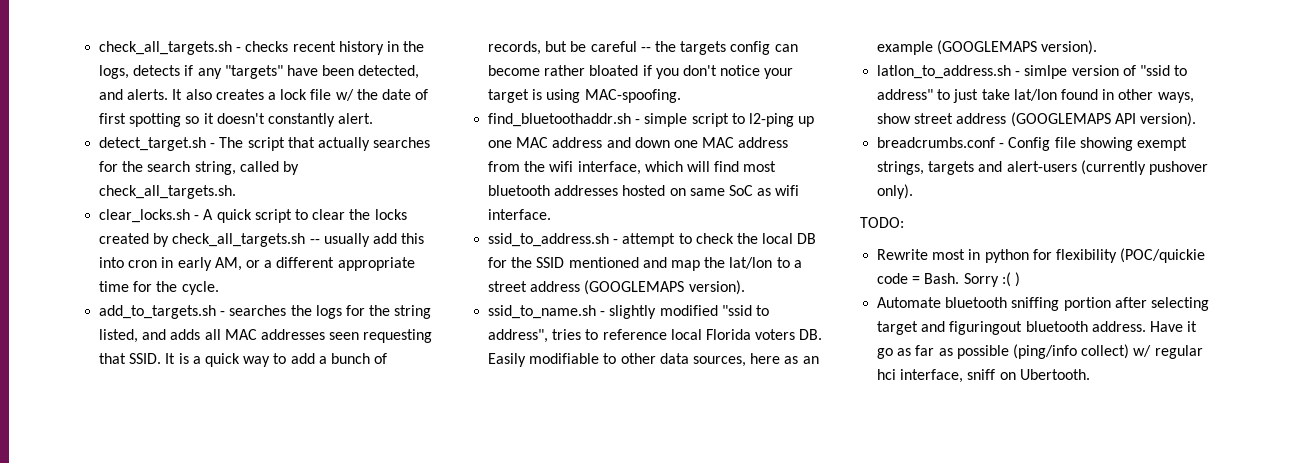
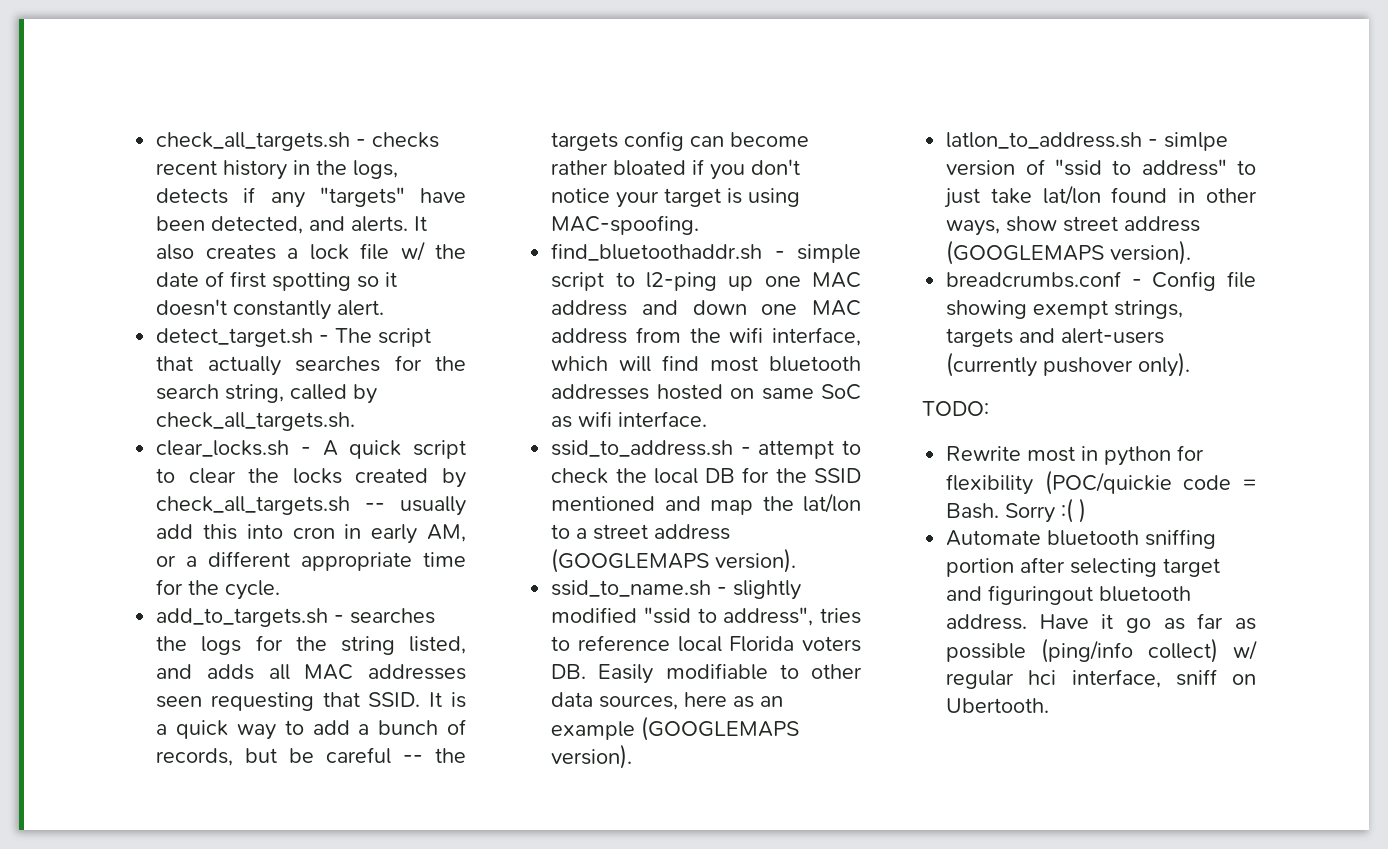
- latlon_to_address.sh - simlpe version of "ssid to address" to just take lat/lon found in other ways, show street address (GOOGLEMAPS API version).
+ latlon_to_address.sh - simlpe version of "ssid to address" to just take lat/lon found in other ways, show street address (GOOGLEMAPS version).

